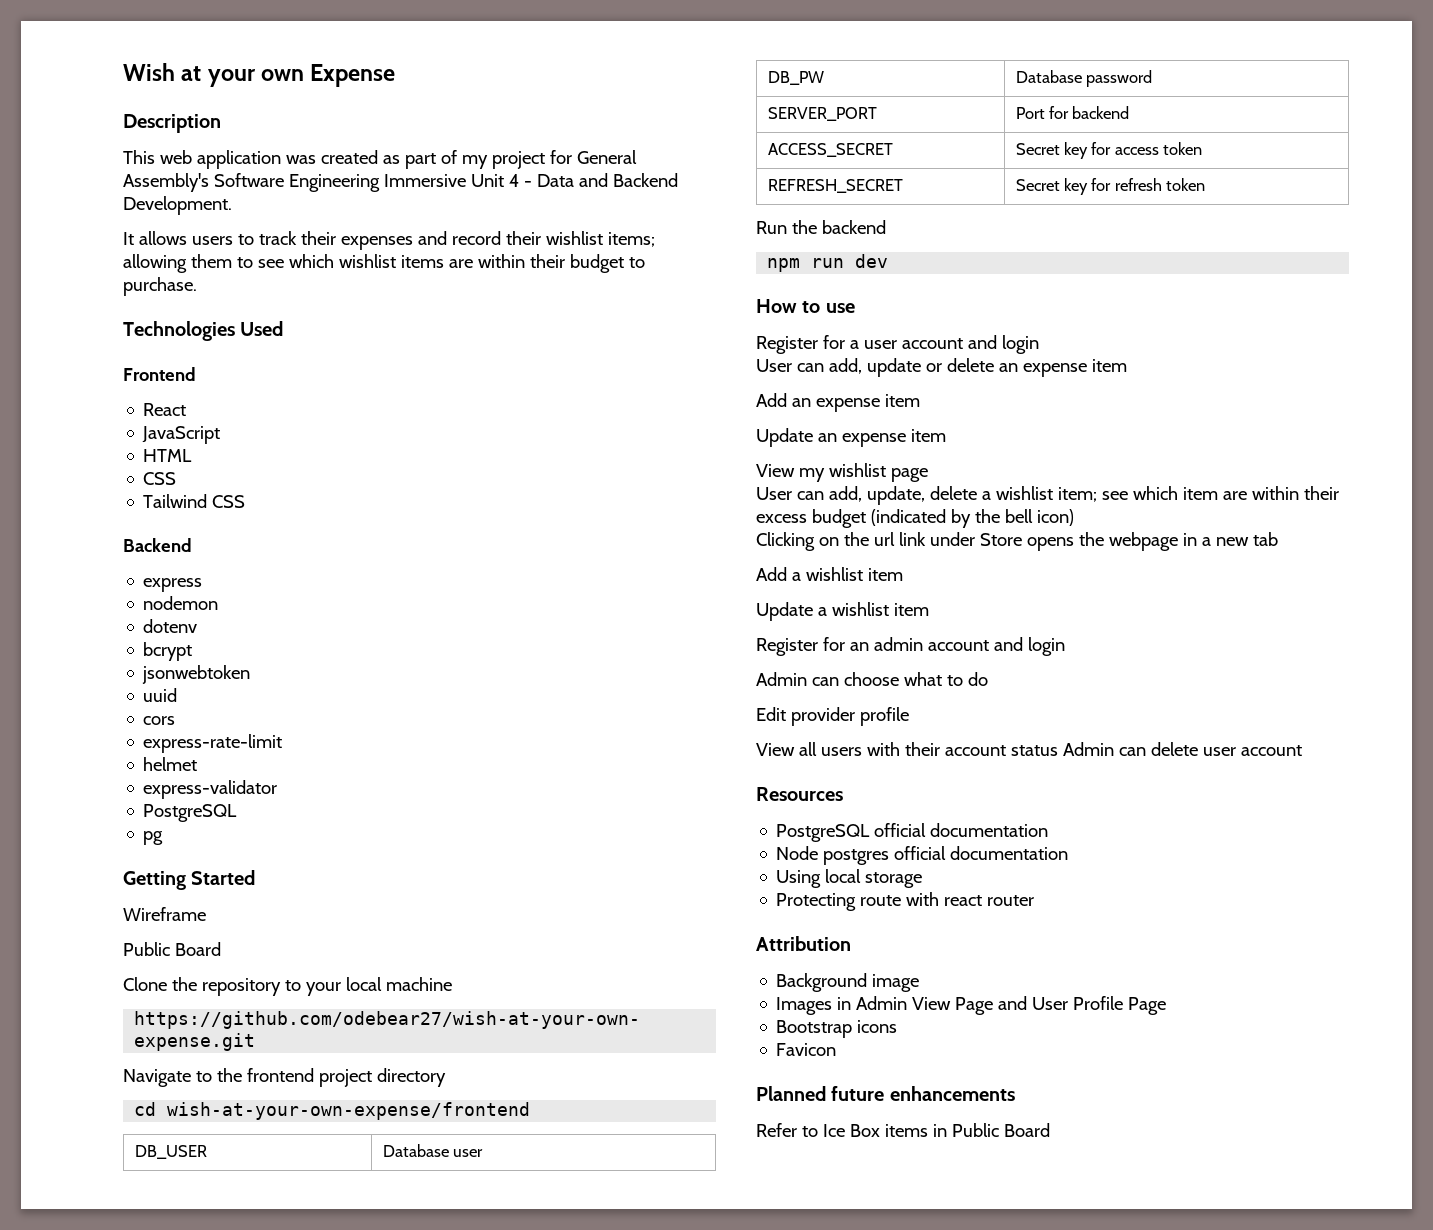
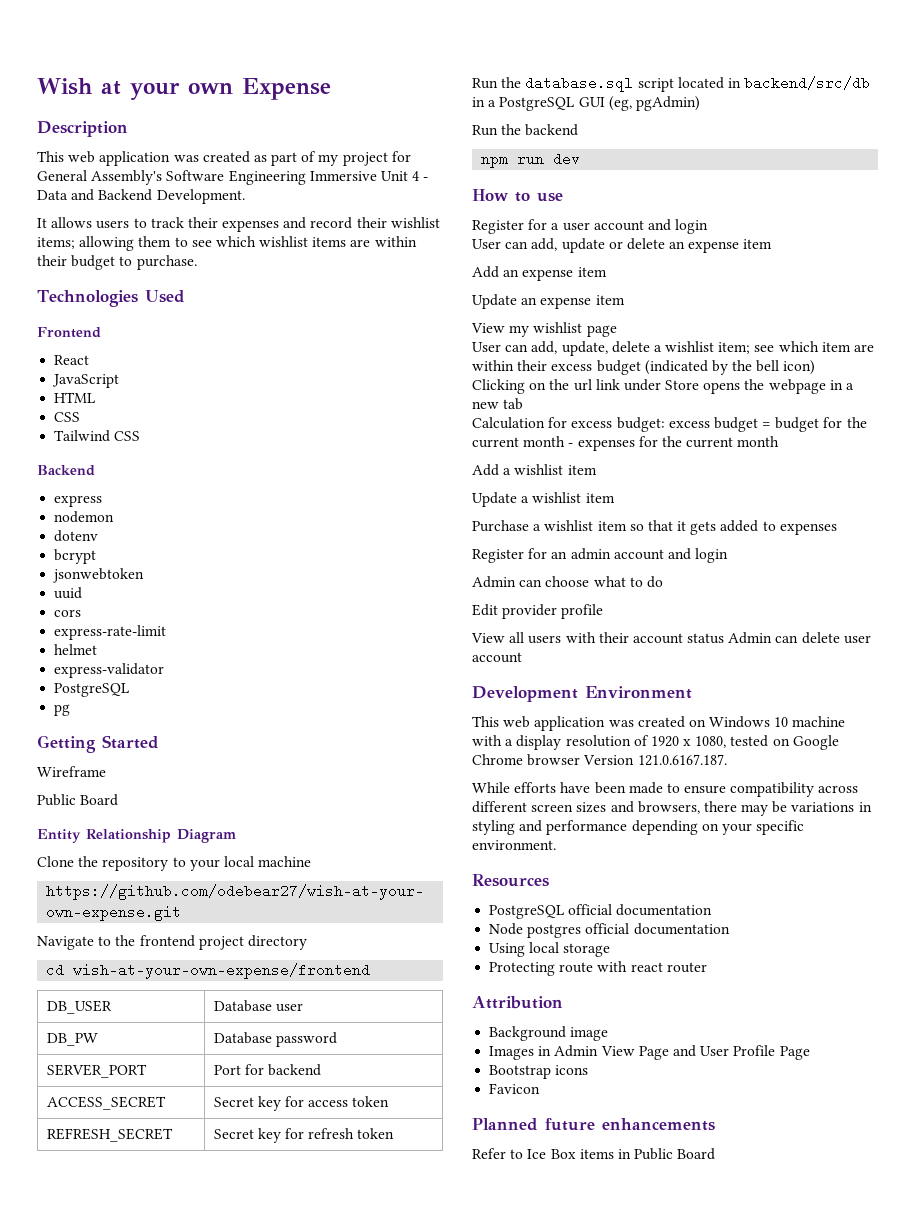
+ Entity Relationship Diagram
+ Run the database.sql script located in backend/src/db in a PostgreSQL GUI (eg, pgAdmin)
+ Calculation for excess budget: excess budget = budget for the current month - expenses for the current month
+ Purchase a wishlist item so that it gets added to expenses
+ Development Environment
+ This web application was created on Windows 10 machine with a display resolution of 1920 x 1080, tested on Google Chrome browser Version 121.0.6167.187.
+ While efforts have been made to ensure compatibility across different screen sizes and browsers, there may be variations in styling and performance depending on your specific environment.

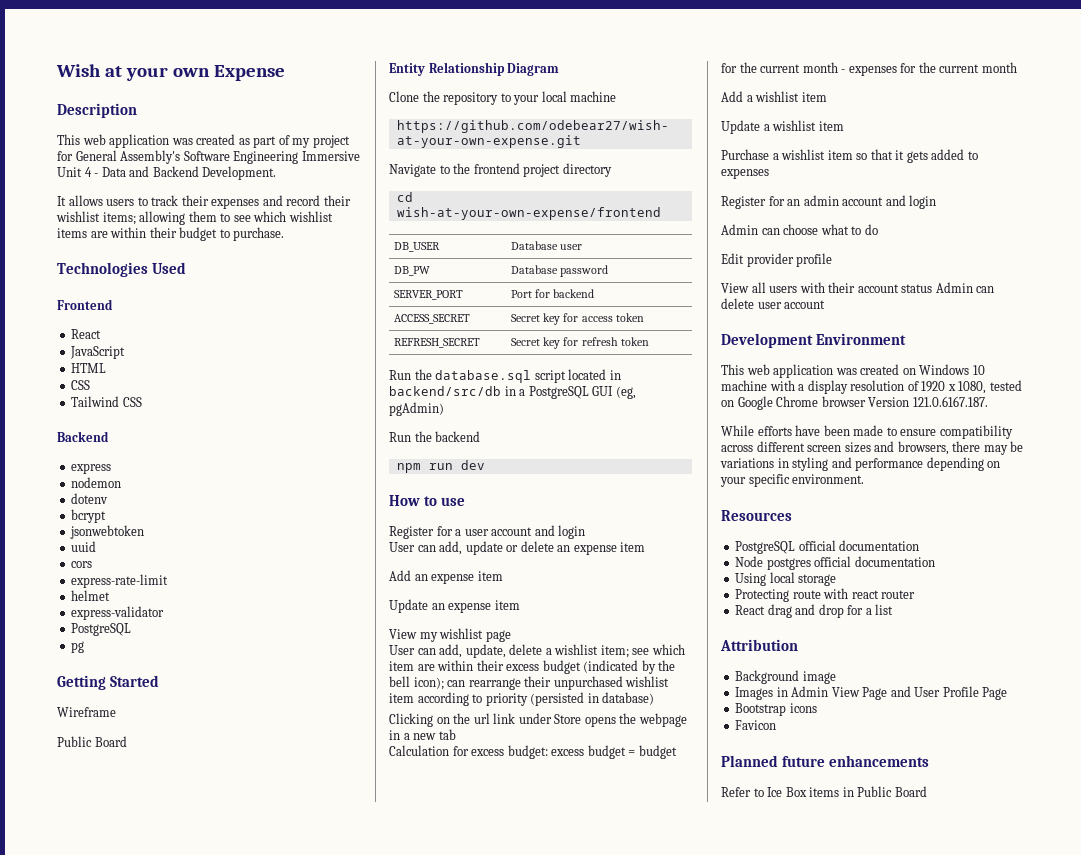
- User can add, update, delete a wishlist item; see which item are within their excess budget (indicated by the bell icon)
+ User can add, update, delete a wishlist item; see which item are within their excess budget (indicated by the bell icon); can rearrange their unpurchased wishlist item according to priority (persisted in database)
+ React drag and drop for a list

